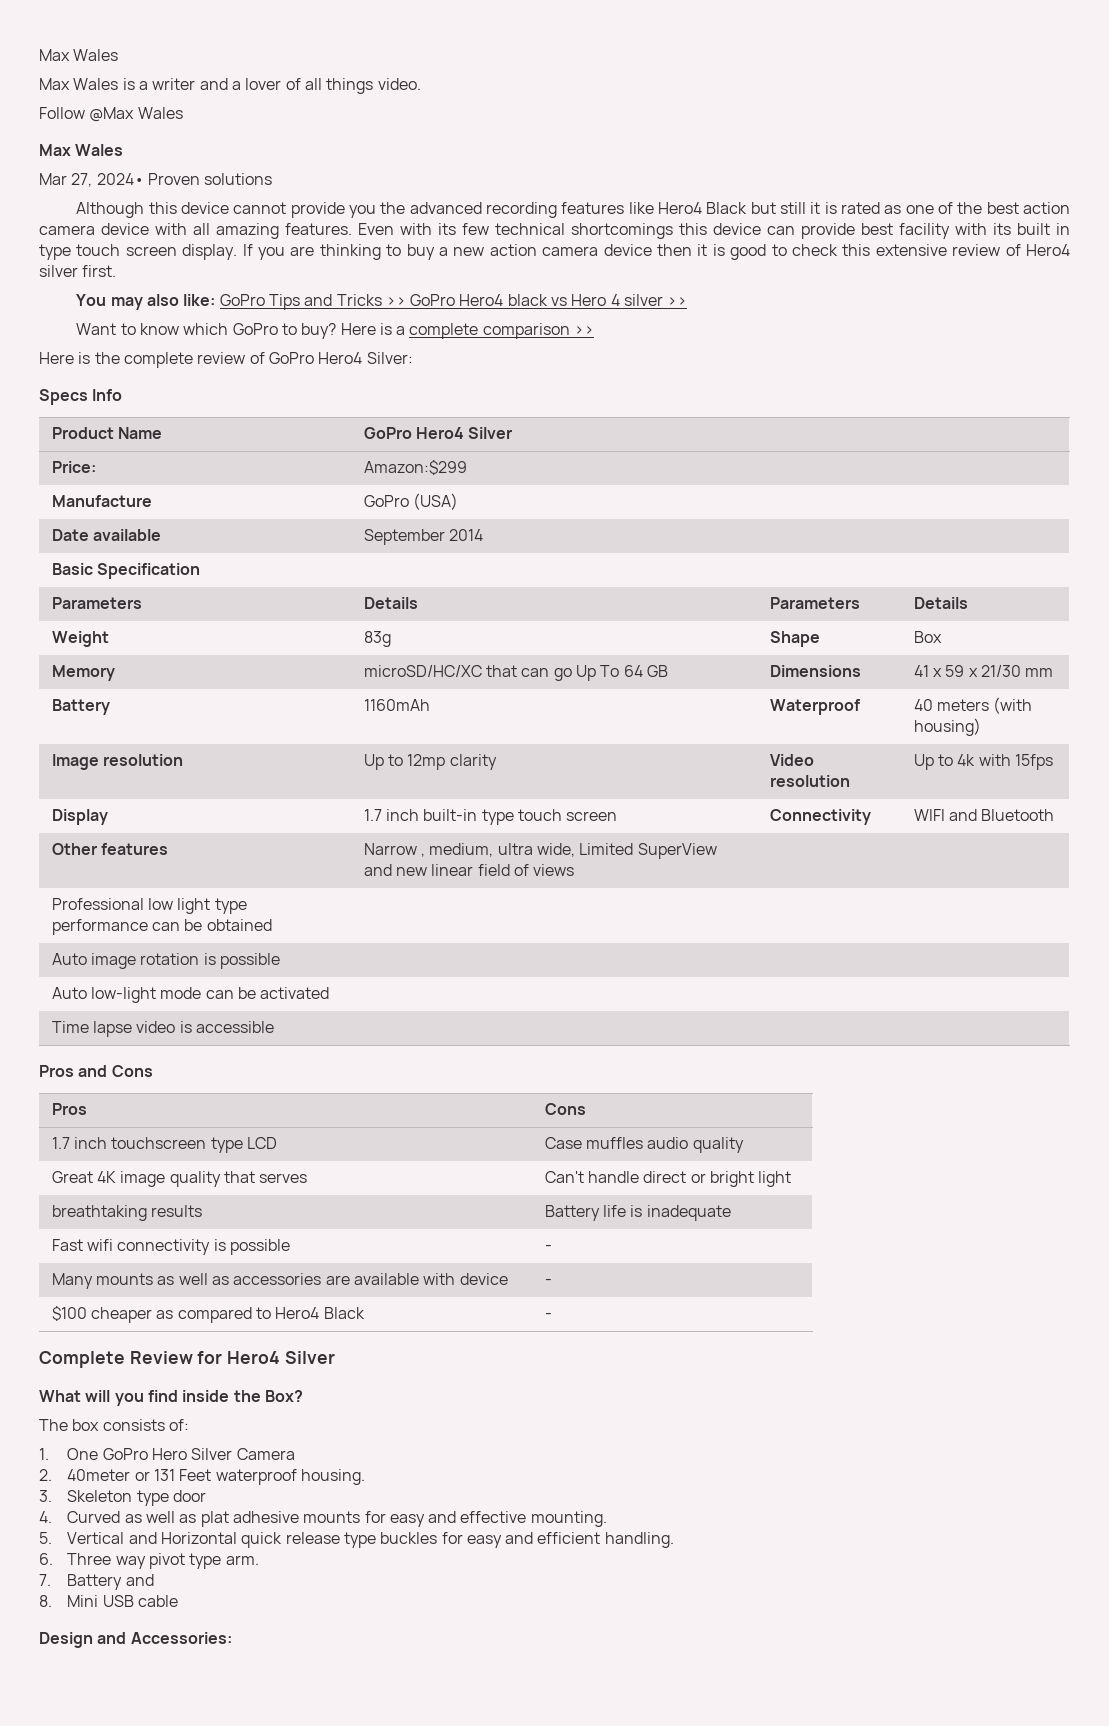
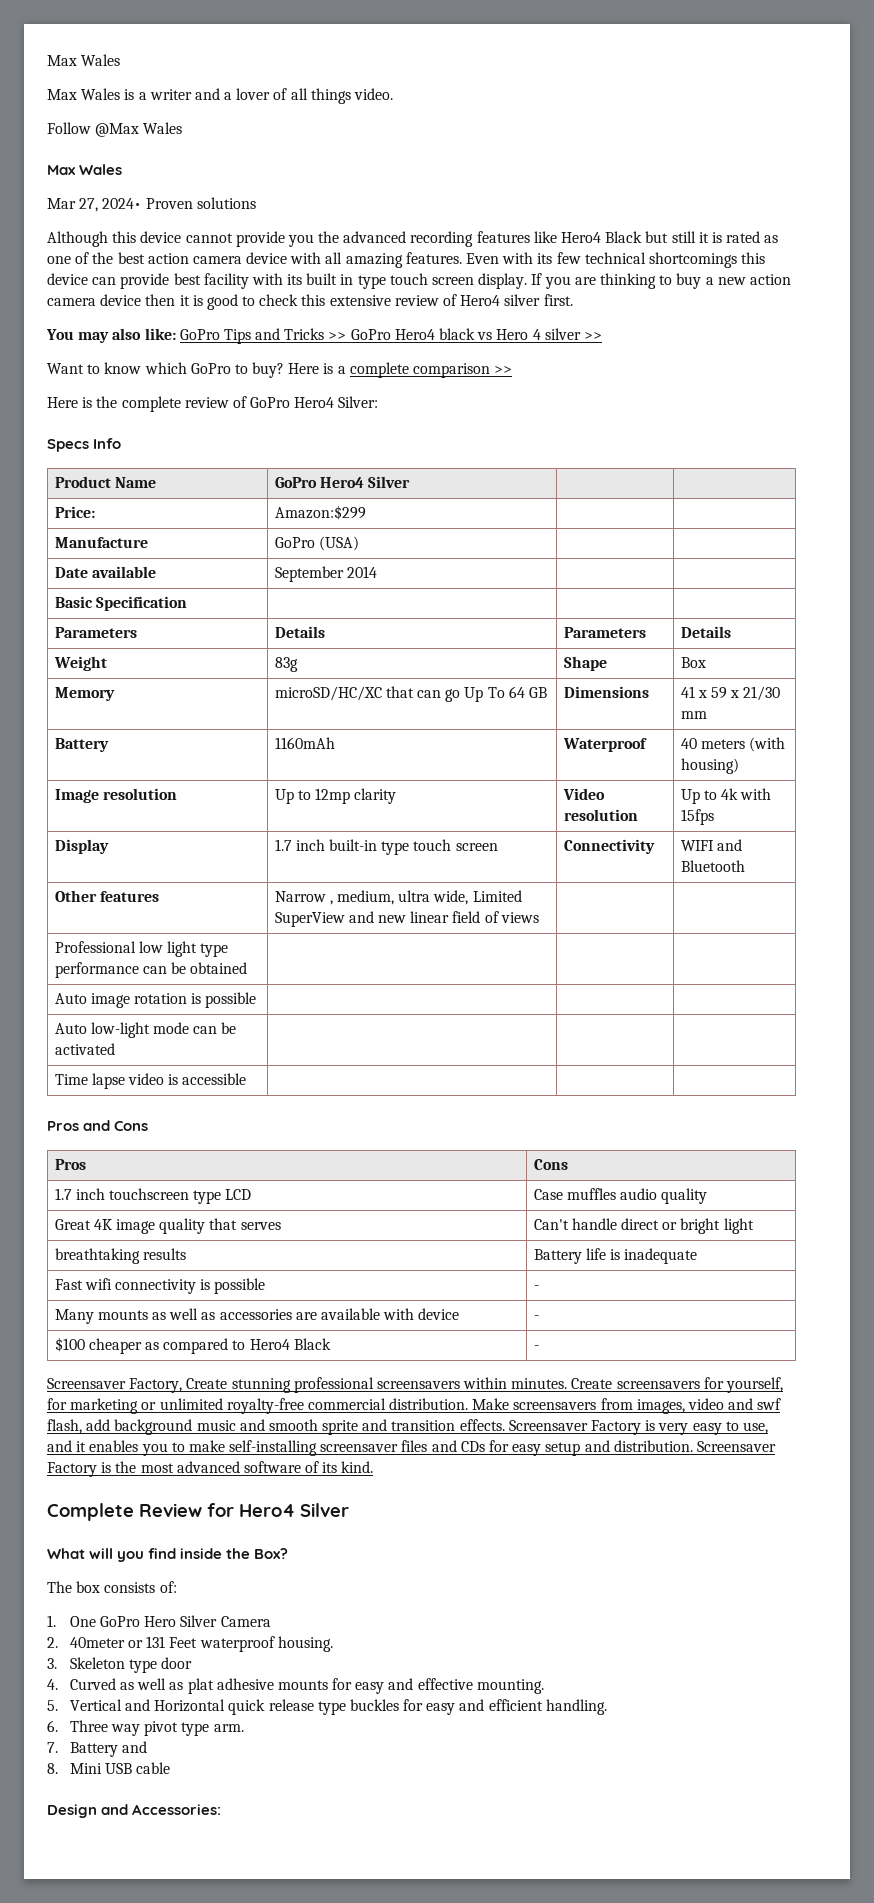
+ Screensaver Factory, Create stunning professional screensavers within minutes. Create screensavers for yourself, for marketing or unlimited royalty-free commercial distribution. Make screensavers from images, video and swf flash, add background music and smooth sprite and transition effects. Screensaver Factory is very easy to use, and it enables you to make self-installing screensaver files and CDs for easy setup and distribution. Screensaver Factory is the most advanced software of its kind.

